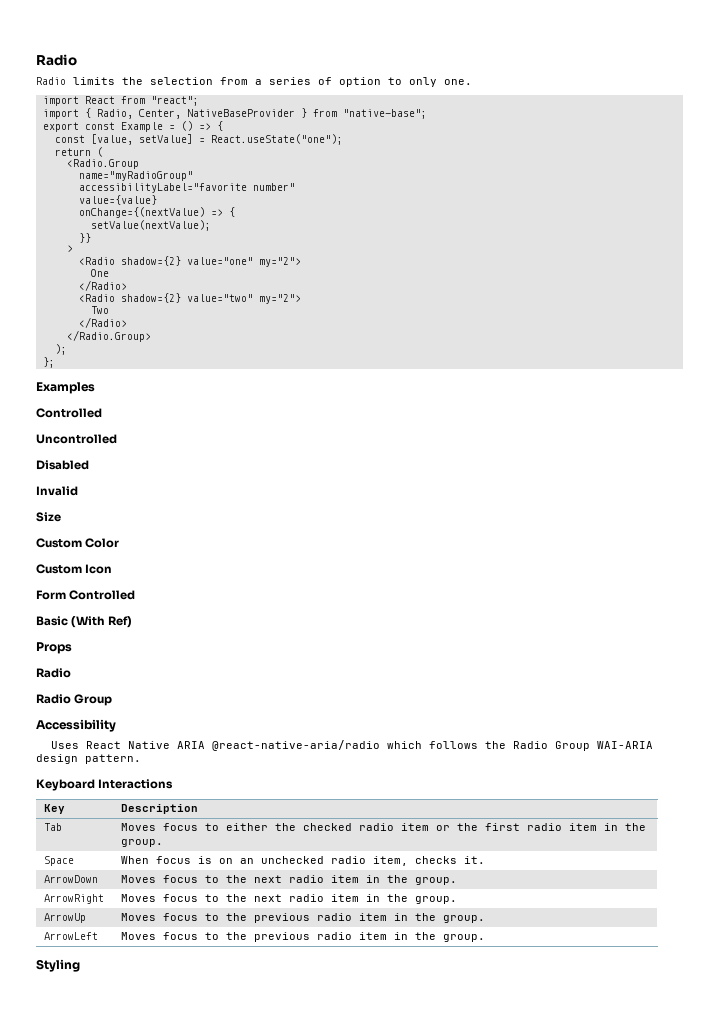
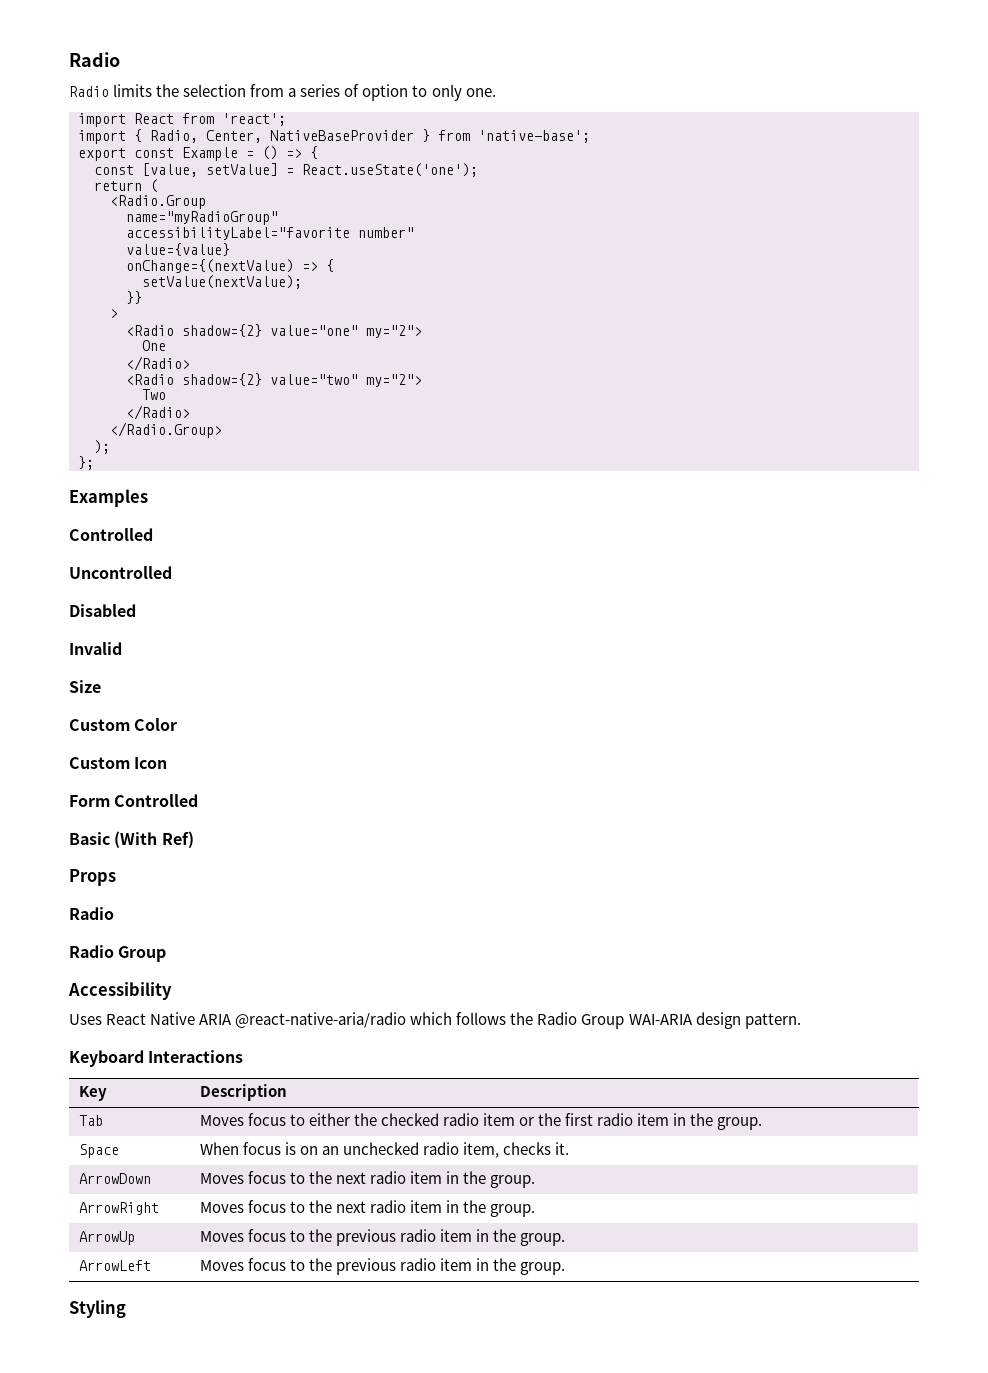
- import React from "react";
+ import React from 'react';
- import { Radio, Center, NativeBaseProvider } from "native-base";
+ import { Radio, Center, NativeBaseProvider } from 'native-base';
- const [value, setValue] = React.useState("one");
+ const [value, setValue] = React.useState('one');

